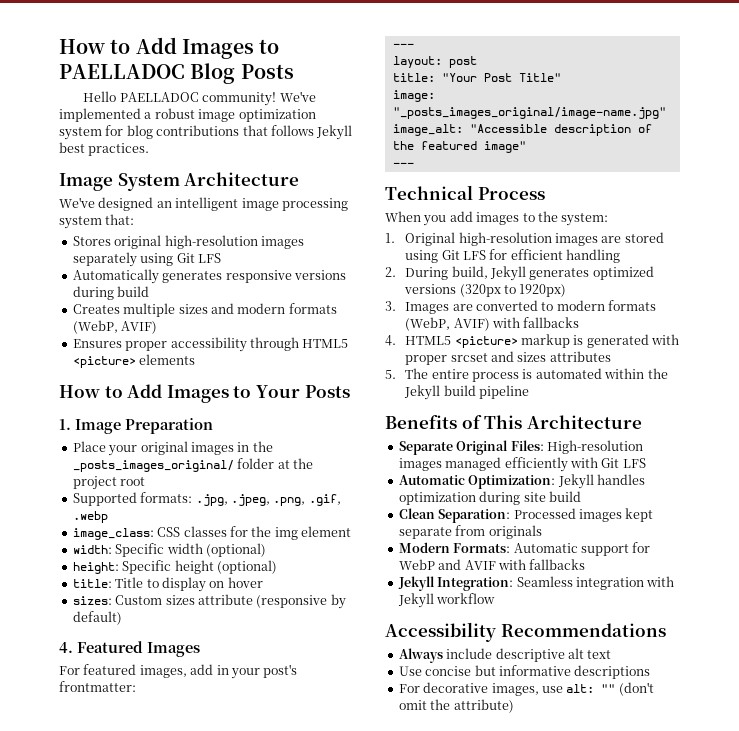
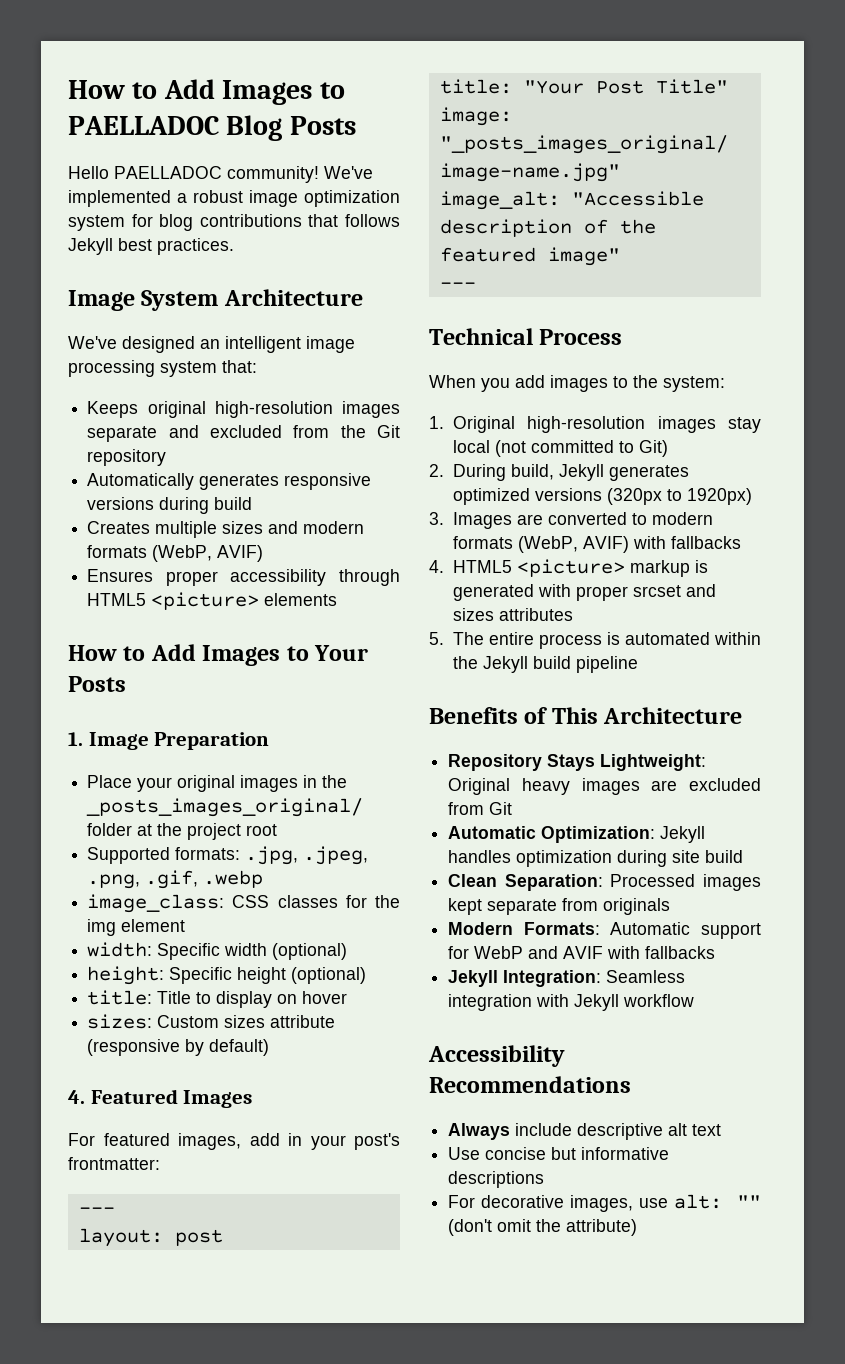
- Stores original high-resolution images separately using Git LFS
+ Keeps original high-resolution images separate and excluded from the Git repository
- 1. Original high-resolution images are stored using Git LFS for efficient handling
+ 1. Original high-resolution images stay local (not committed to Git)
- Separate Original Files: High-resolution images managed efficiently with Git LFS
+ Repository Stays Lightweight: Original heavy images are excluded from Git

